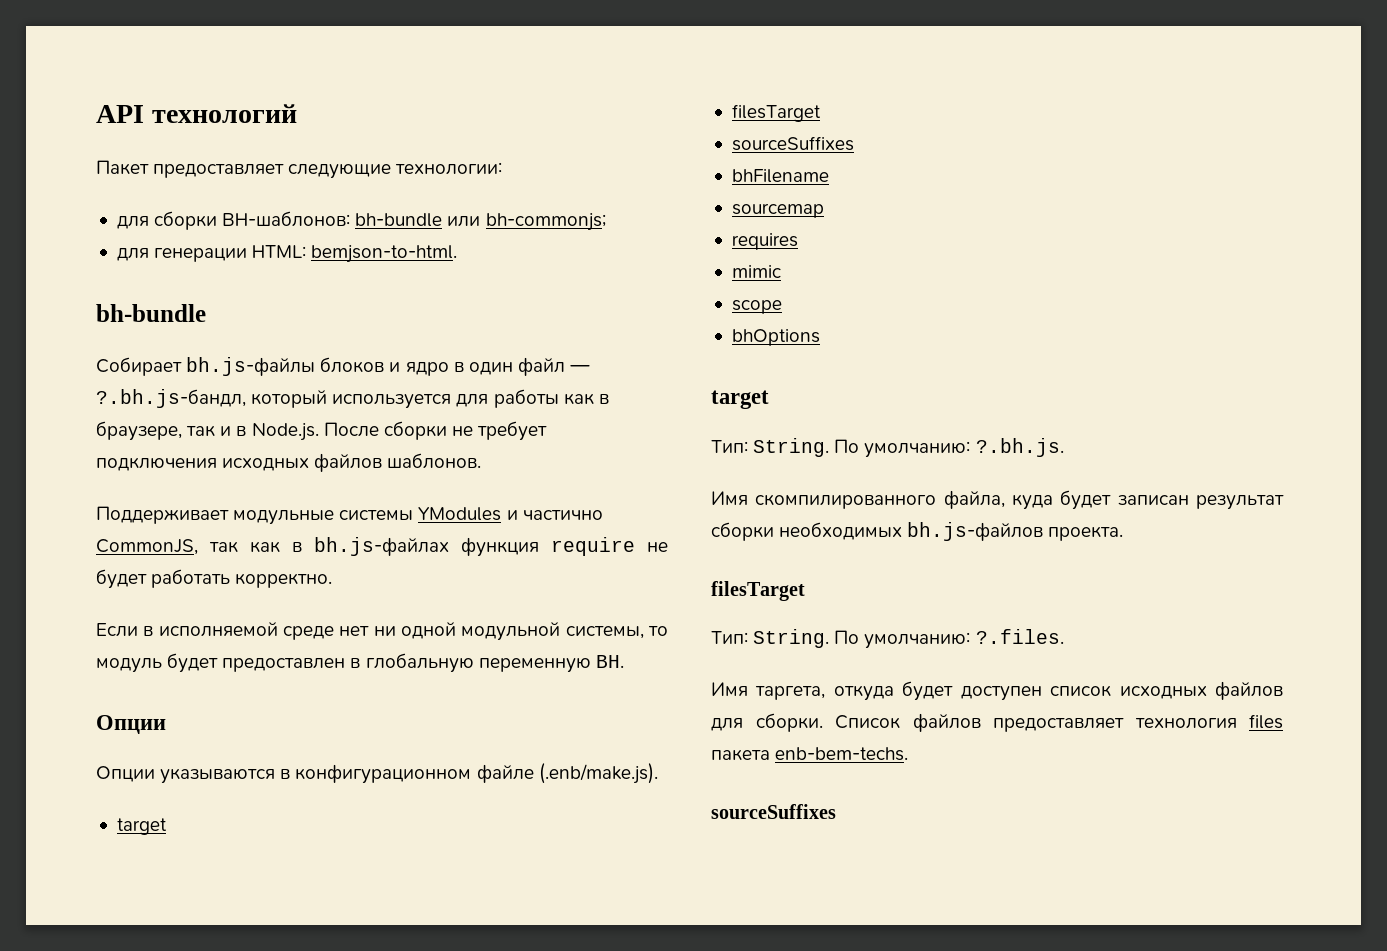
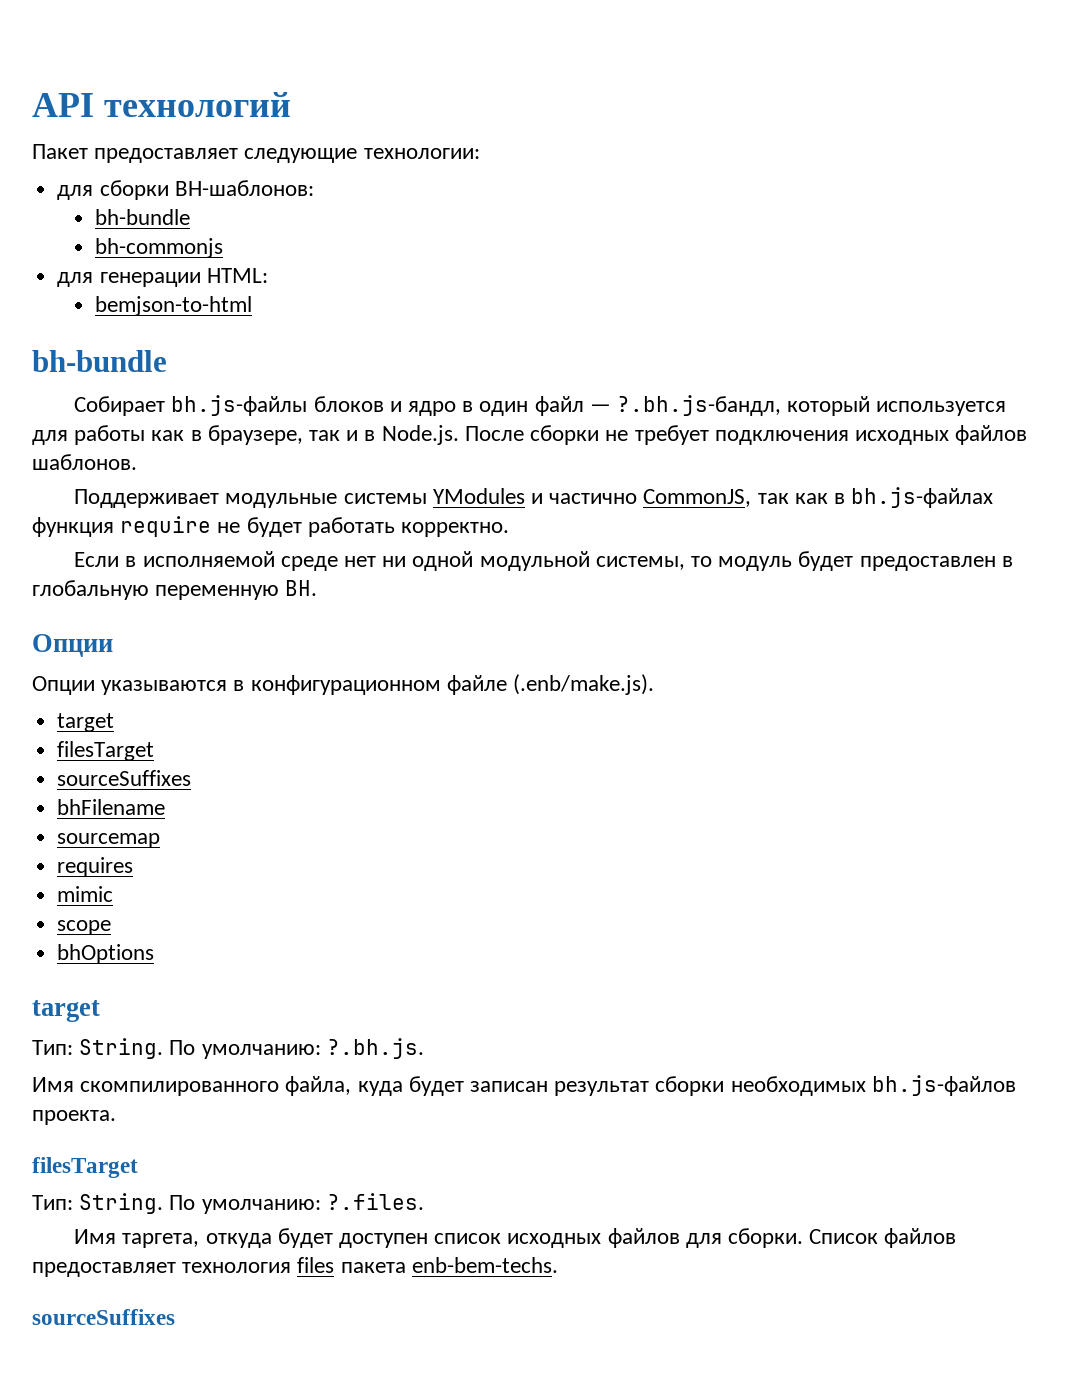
- для сборки BH-шаблонов: bh-bundle или bh-commonjs;
+ для сборки BH-шаблонов:
+ bh-bundle
+ bh-commonjs
- для генерации HTML: bemjson-to-html.
+ для генерации HTML:
+ bemjson-to-html

